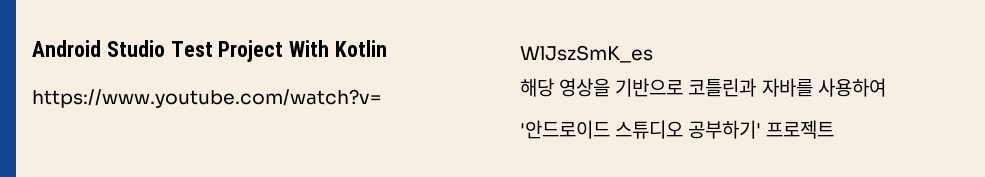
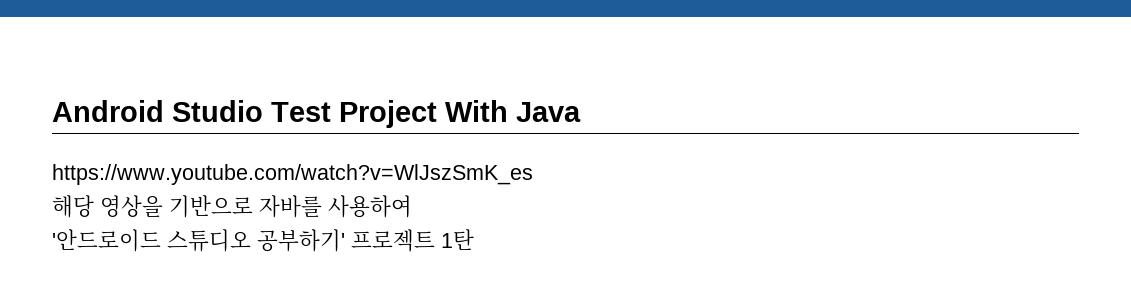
- Android Studio Test Project With Kotlin
+ Android Studio Test Project With Java
- 해당 영상을 기반으로 코틀린과 자바를 사용하여
+ 해당 영상을 기반으로 자바를 사용하여
- '안드로이드 스튜디오 공부하기' 프로젝트
+ '안드로이드 스튜디오 공부하기' 프로젝트 1탄

